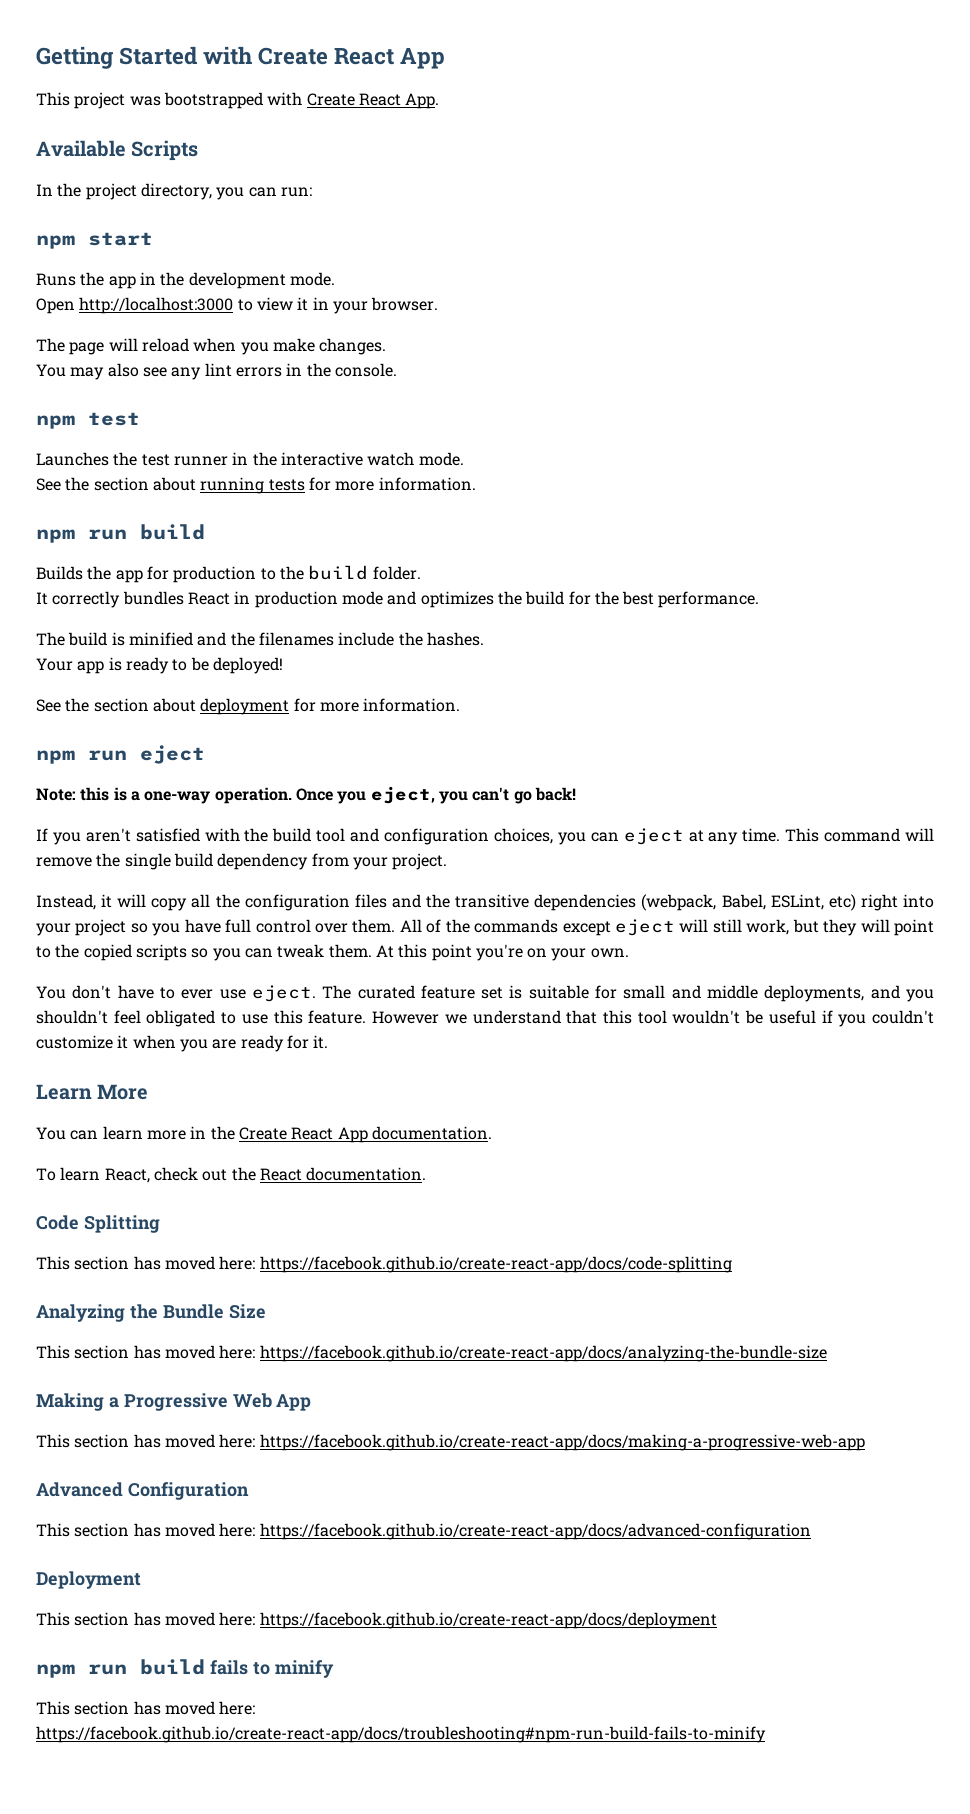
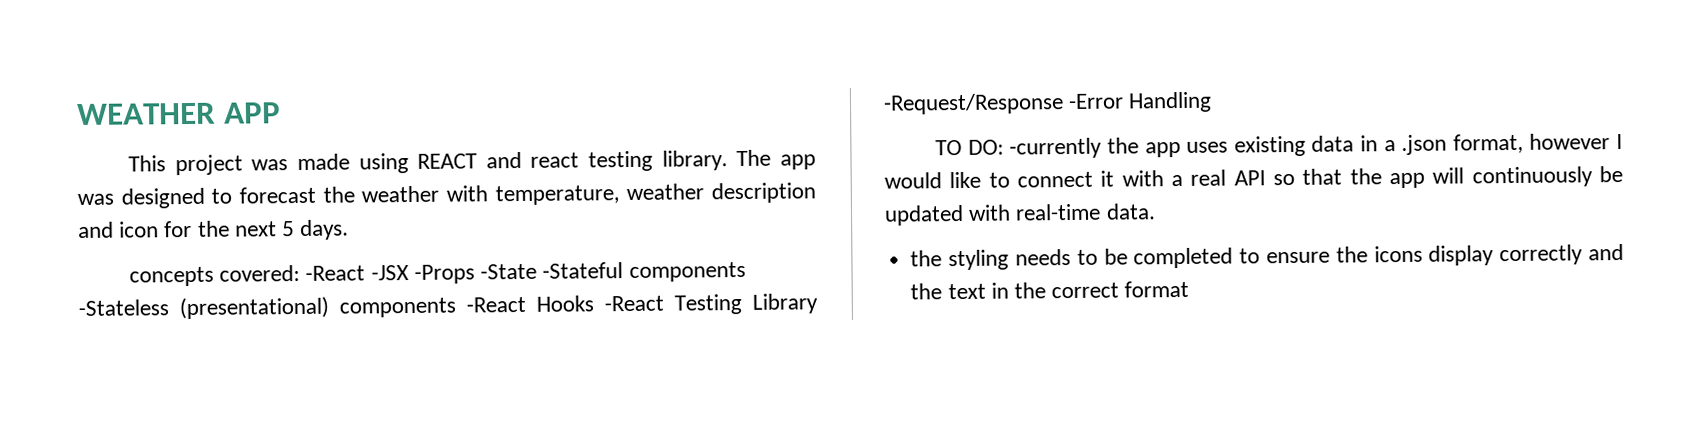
- Getting Started with Create React App
- This project was bootstrapped with Create React App.
- Available Scripts
- In the project directory, you can run:
- npm start
- Runs the app in the development mode.
- Open http://localhost:3000 to view it in your browser.
- The page will reload when you make changes.
- You may also see any lint errors in the console.
- npm test
- Launches the test runner in the interactive watch mode.
- See the section about running tests for more information.
- npm run build
- Builds the app for production to the build folder.
- It correctly bundles React in production mode and optimizes the build for the best performance.
- The build is minified and the filenames include the hashes.
- Your app is ready to be deployed!
- See the section about deployment for more information.
- npm run eject
- Note: this is a one-way operation. Once you eject, you can't go back!
- If you aren't satisfied with the build tool and configuration choices, you can eject at any time. This command will remove the single build dependency from your project.
- Instead, it will copy all the configuration files and the transitive dependencies (webpack, Babel, ESLint, etc) right into your project so you have full control over them. All of the commands except eject will still work, but they will point to the copied scripts so you can tweak them. At this point you're on your own.
- You don't have to ever use eject. The curated feature set is suitable for small and middle deployments, and you shouldn't feel obligated to use this feature. However we understand that this tool wouldn't be useful if you couldn't customize it when you are ready for it.
- Learn More
- You can learn more in the Create React App documentation.
- To learn React, check out the React documentation.
- Code Splitting
- This section has moved here: https://facebook.github.io/create-react-app/docs/code-splitting
- Analyzing the Bundle Size
- This section has moved here: https://facebook.github.io/create-react-app/docs/analyzing-the-bundle-size
- Making a Progressive Web App
- This section has moved here: https://facebook.github.io/create-react-app/docs/making-a-progressive-web-app
- Advanced Configuration
- This section has moved here: https://facebook.github.io/create-react-app/docs/advanced-configuration
- Deployment
- This section has moved here: https://facebook.github.io/create-react-app/docs/deployment
- npm run build fails to minify
- This section has moved here: https://facebook.github.io/create-react-app/docs/troubleshooting#npm-run-build-fails-to-minify
+ WEATHER APP
+ This project was made using REACT and react testing library. The app was designed to forecast the weather with temperature, weather description and icon for the next 5 days.
+ concepts covered: -React -JSX -Props -State -Stateful components -Stateless (presentational) components -React Hooks -React Testing Library -Request/Response -Error Handling
+ TO DO: -currently the app uses existing data in a .json format, however I would like to connect it with a real API so that the app will continuously be updated with real-time data.
+ the styling needs to be completed to ensure the icons display correctly and the text in the correct format

